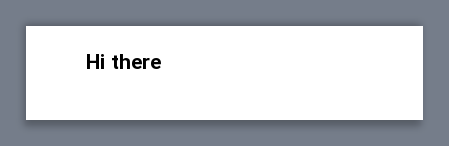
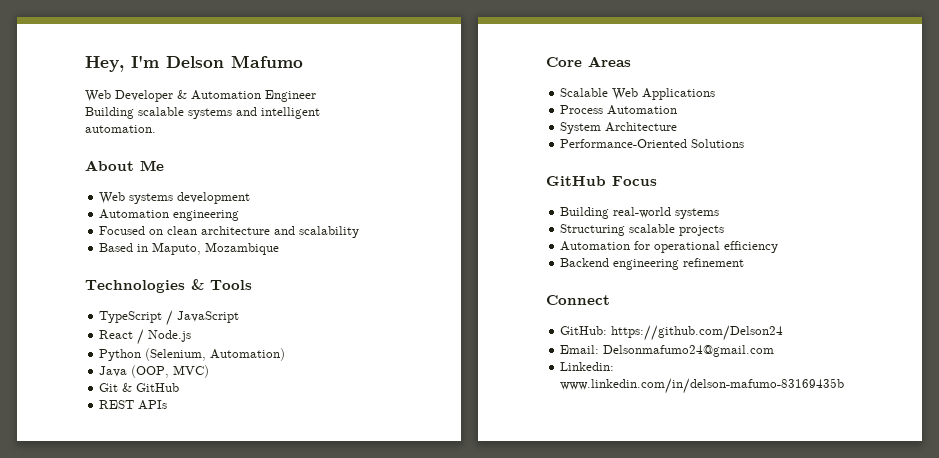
- Hi there
+ Hey, I'm Delson Mafumo
+ Web Developer & Automation Engineer
+ Building scalable systems and intelligent automation.
+ About Me
+ Web systems development
+ Automation engineering
+ Focused on clean architecture and scalability
+ Based in Maputo, Mozambique
+ Technologies & Tools
+ TypeScript / JavaScript
+ React / Node.js
+ Python (Selenium, Automation)
+ Java (OOP, MVC)
+ Git & GitHub
+ REST APIs
+ Core Areas
+ Scalable Web Applications
+ Process Automation
+ System Architecture
+ Performance-Oriented Solutions
+ GitHub Focus
+ Building real-world systems
+ Structuring scalable projects
+ Automation for operational efficiency
+ Backend engineering refinement
+ Connect
+ GitHub: https://github.com/Delson24
+ Email: Delsonmafumo24@gmail.com
+ Linkedin: www.linkedin.com/in/delson-mafumo-83169435b

